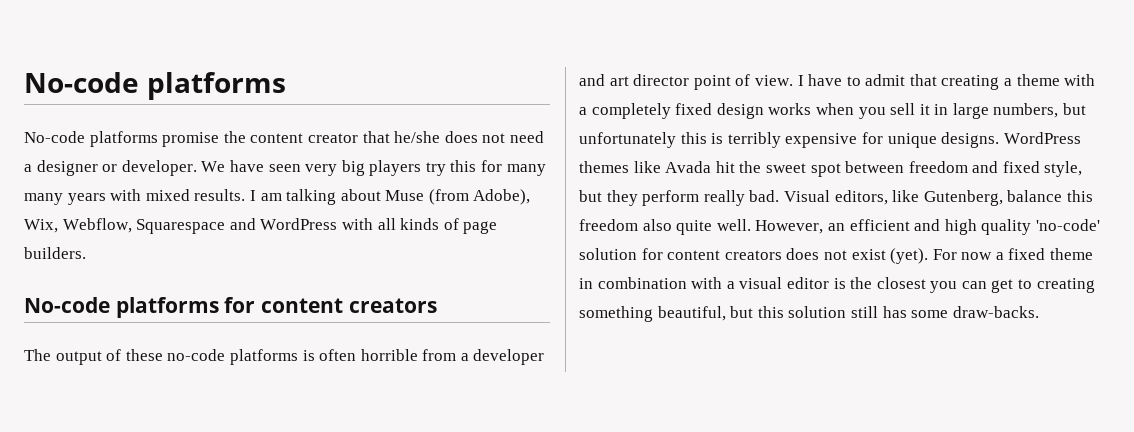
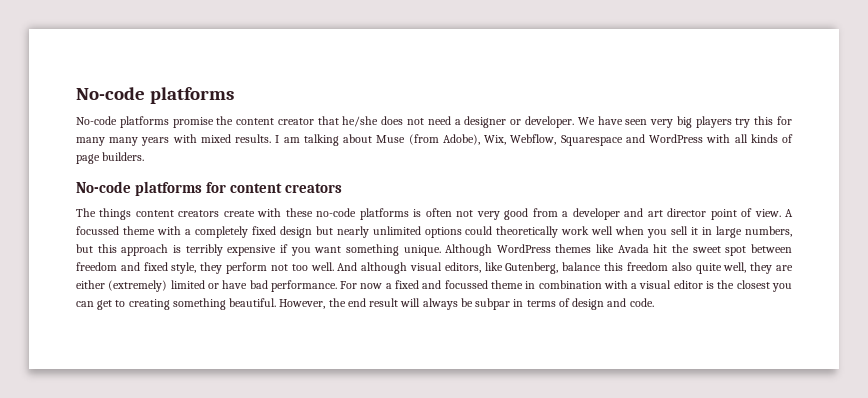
- The output of these no-code platforms is often horrible from a developer and art director point of view.
+ The things content creators create with these no-code platforms is often not very good from a developer and art director point of view.
- I have to admit that creating a theme with a completely fixed design works when you sell it in large numbers, but unfortunately this is terribly expensive for unique designs. WordPress themes like Avada hit the sweet spot between freedom and fixed style, but they perform really bad. Visual editors, like Gutenberg, balance this freedom also quite well. However, an efficient and high quality 'no-code' solution for content creators does not exist (yet).
+ A focussed theme with a completely fixed design but nearly unlimited options could theoretically work well when you sell it in large numbers, but this approach is terribly expensive if you want something unique. Although WordPress themes like Avada hit the sweet spot between freedom and fixed style, they perform not too well. And although visual editors, like Gutenberg, balance this freedom also quite well, they are either (extremely) limited or have bad performance.
- For now a fixed theme in combination with a visual editor is the closest you can get to creating something beautiful, but this solution still has some draw-backs.
+ For now a fixed and focussed theme in combination with a visual editor is the closest you can get to creating something beautiful. However, the end result will always be subpar in terms of design and code.

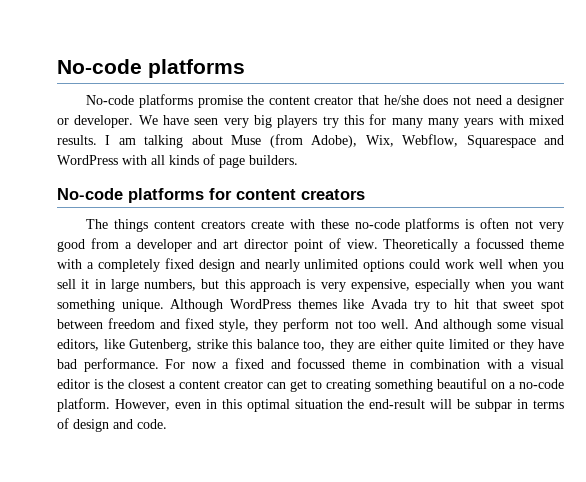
- A focussed theme with a completely fixed design but nearly unlimited options could theoretically work well when you sell it in large numbers, but this approach is terribly expensive if you want something unique.
+ Theoretically a focussed theme with a completely fixed design and nearly unlimited options could work well when you sell it in large numbers, but this approach is very expensive, especially when you want something unique.
- Although WordPress themes like Avada hit the sweet spot between freedom and fixed style, they perform not too well.
+ Although WordPress themes like Avada try to hit that sweet spot between freedom and fixed style, they perform not too well.
- And although visual editors, like Gutenberg, balance this freedom also quite well, they are either (extremely) limited or have bad performance.
+ And although some visual editors, like Gutenberg, strike this balance too, they are either quite limited or they have bad performance.
- For now a fixed and focussed theme in combination with a visual editor is the closest you can get to creating something beautiful. However, the end result will always be subpar in terms of design and code.
+ For now a fixed and focussed theme in combination with a visual editor is the closest a content creator can get to creating something beautiful on a no-code platform. However, even in this optimal situation the end-result will be subpar in terms of design and code.

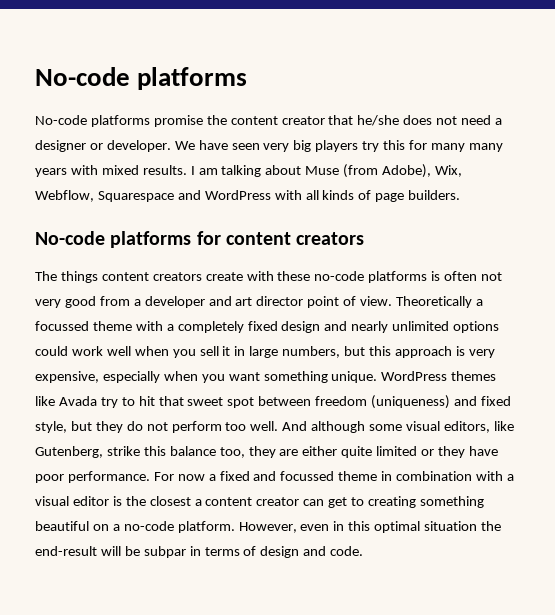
- Although WordPress themes like Avada try to hit that sweet spot between freedom and fixed style, they perform not too well.
+ WordPress themes like Avada try to hit that sweet spot between freedom (uniqueness) and fixed style, but they do not perform too well.
- And although some visual editors, like Gutenberg, strike this balance too, they are either quite limited or they have bad performance.
+ And although some visual editors, like Gutenberg, strike this balance too, they are either quite limited or they have poor performance.

